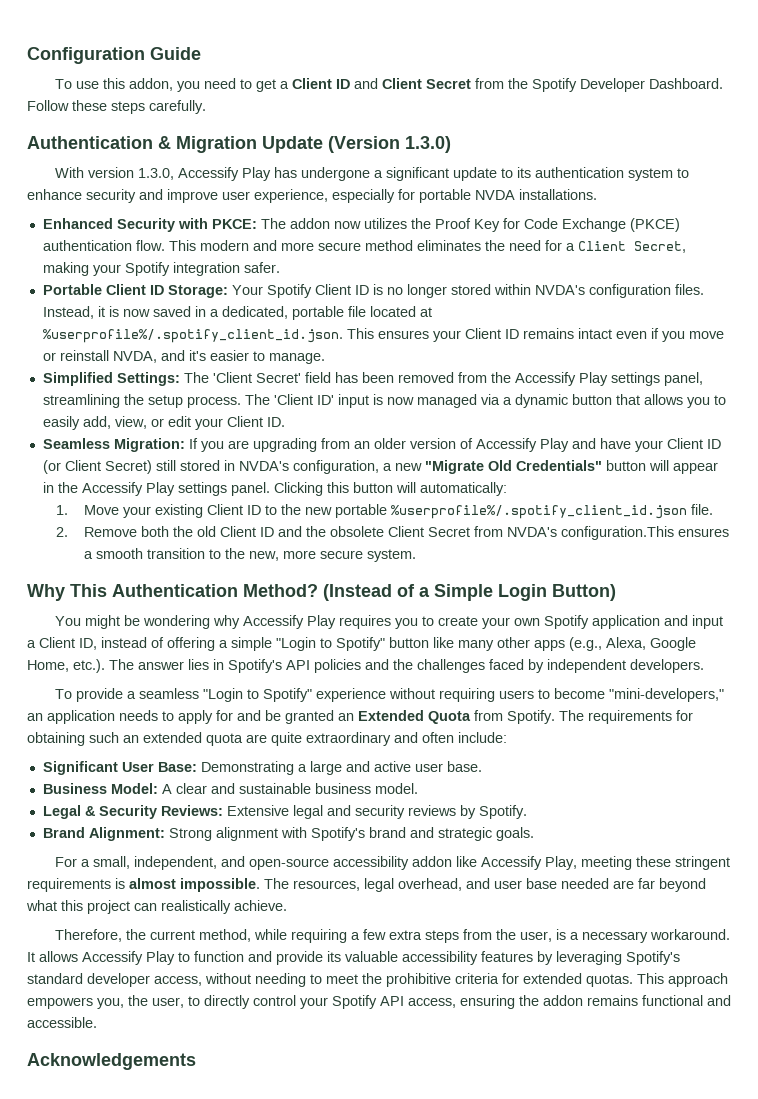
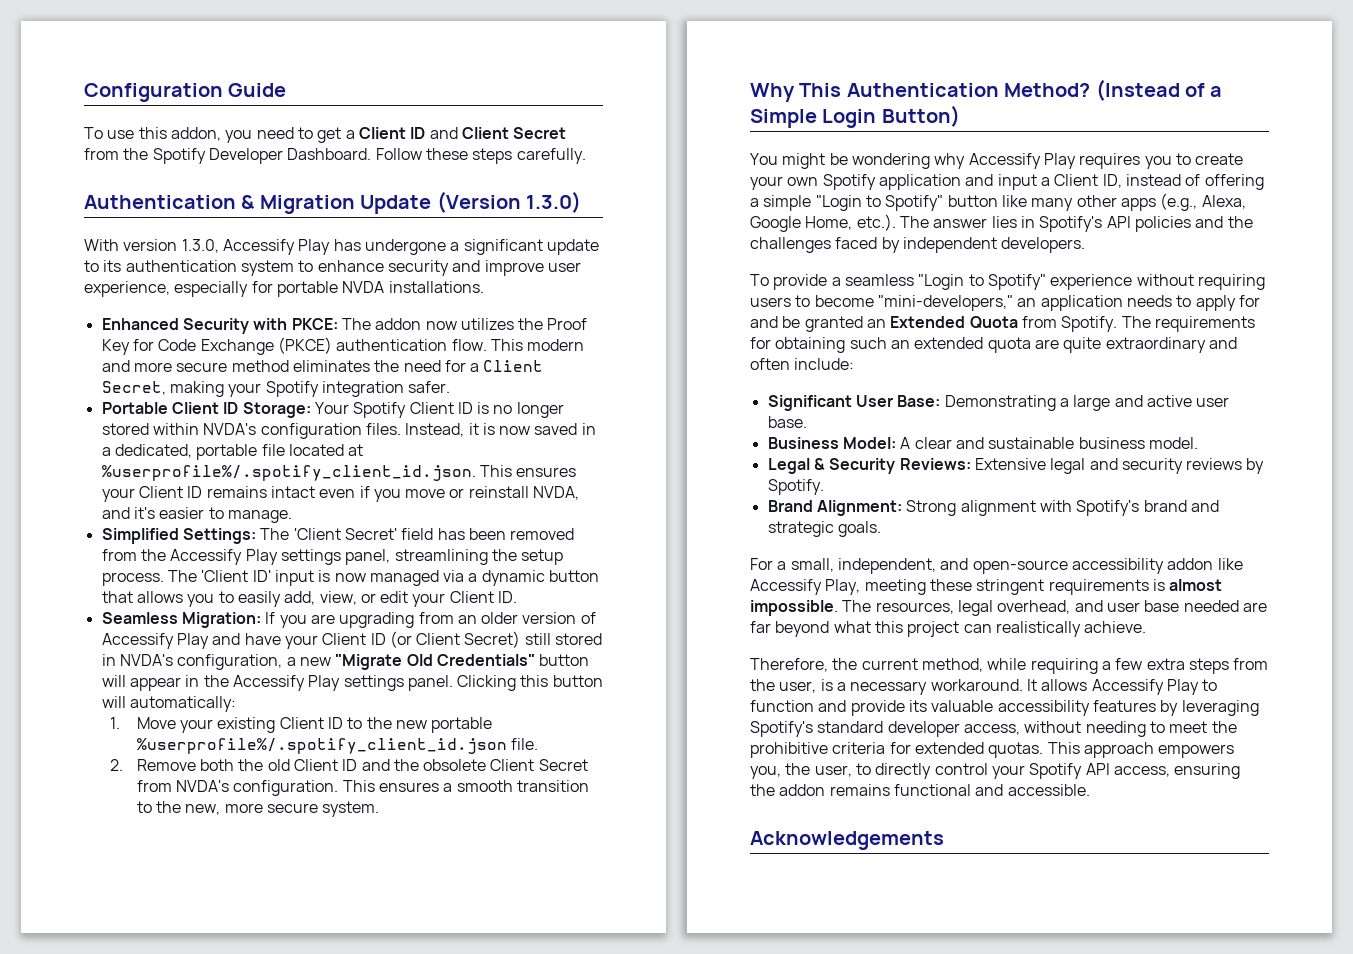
- 2. Remove both the old Client ID and the obsolete Client Secret from NVDA's configuration.This ensures a smooth transition to the new, more secure system.
+ 2. Remove both the old Client ID and the obsolete Client Secret from NVDA's configuration. This ensures a smooth transition to the new, more secure system.

